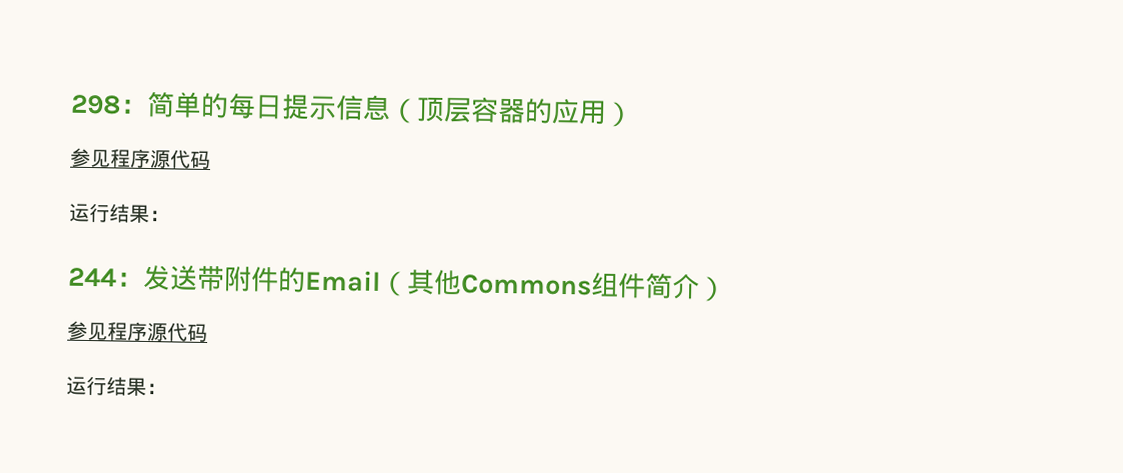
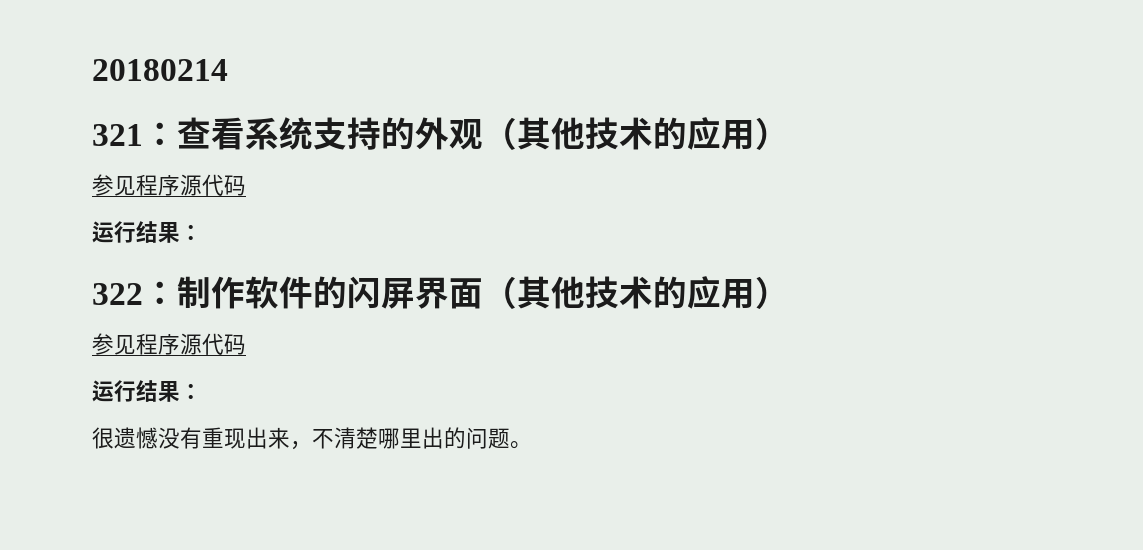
- 298：简单的每日提示信息（顶层容器的应用）
+ 20180214
+ 321：查看系统支持的外观（其他技术的应用）
  参见程序源代码
  运行结果：
- 244：发送带附件的Email（其他Commons组件简介）
+ 322：制作软件的闪屏界面（其他技术的应用）
  参见程序源代码
  运行结果：
+ 很遗憾没有重现出来，不清楚哪里出的问题。

